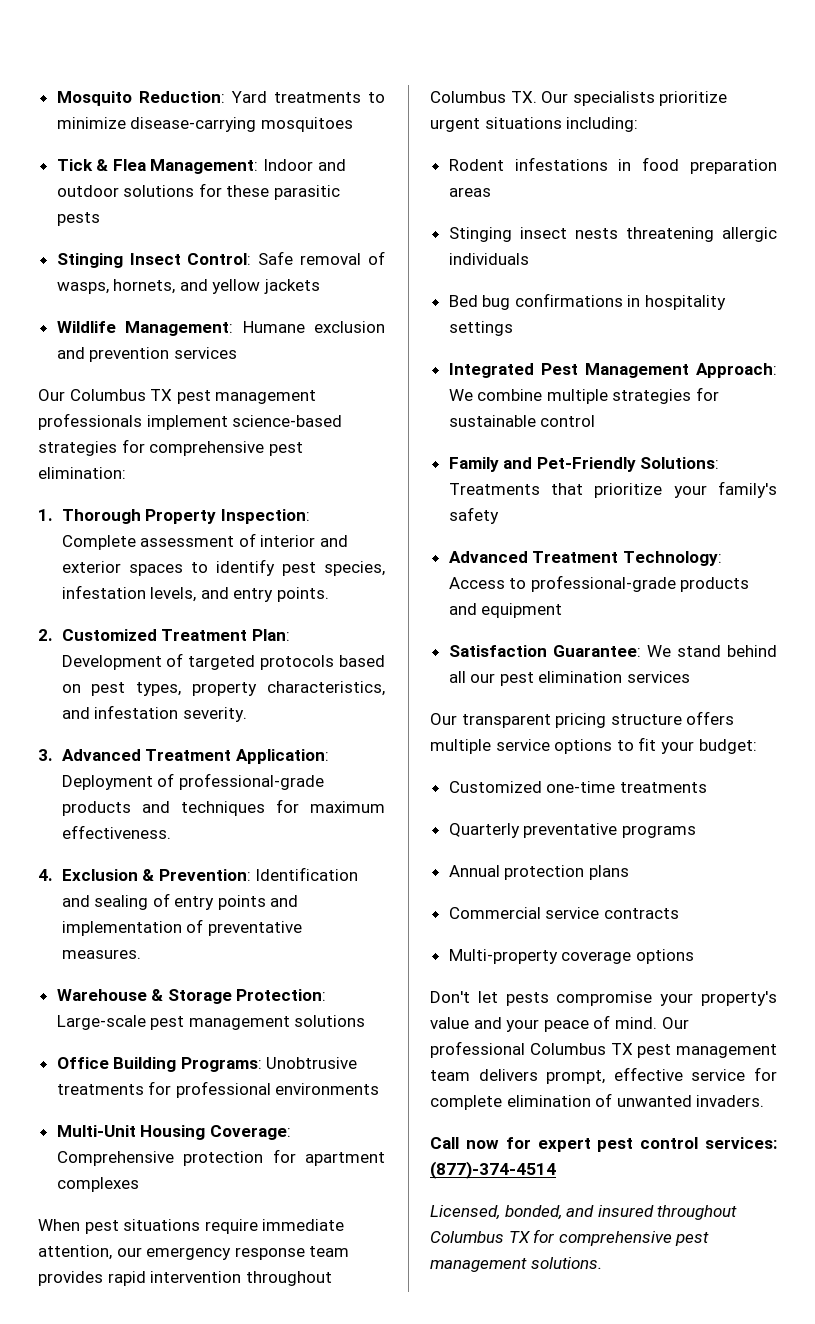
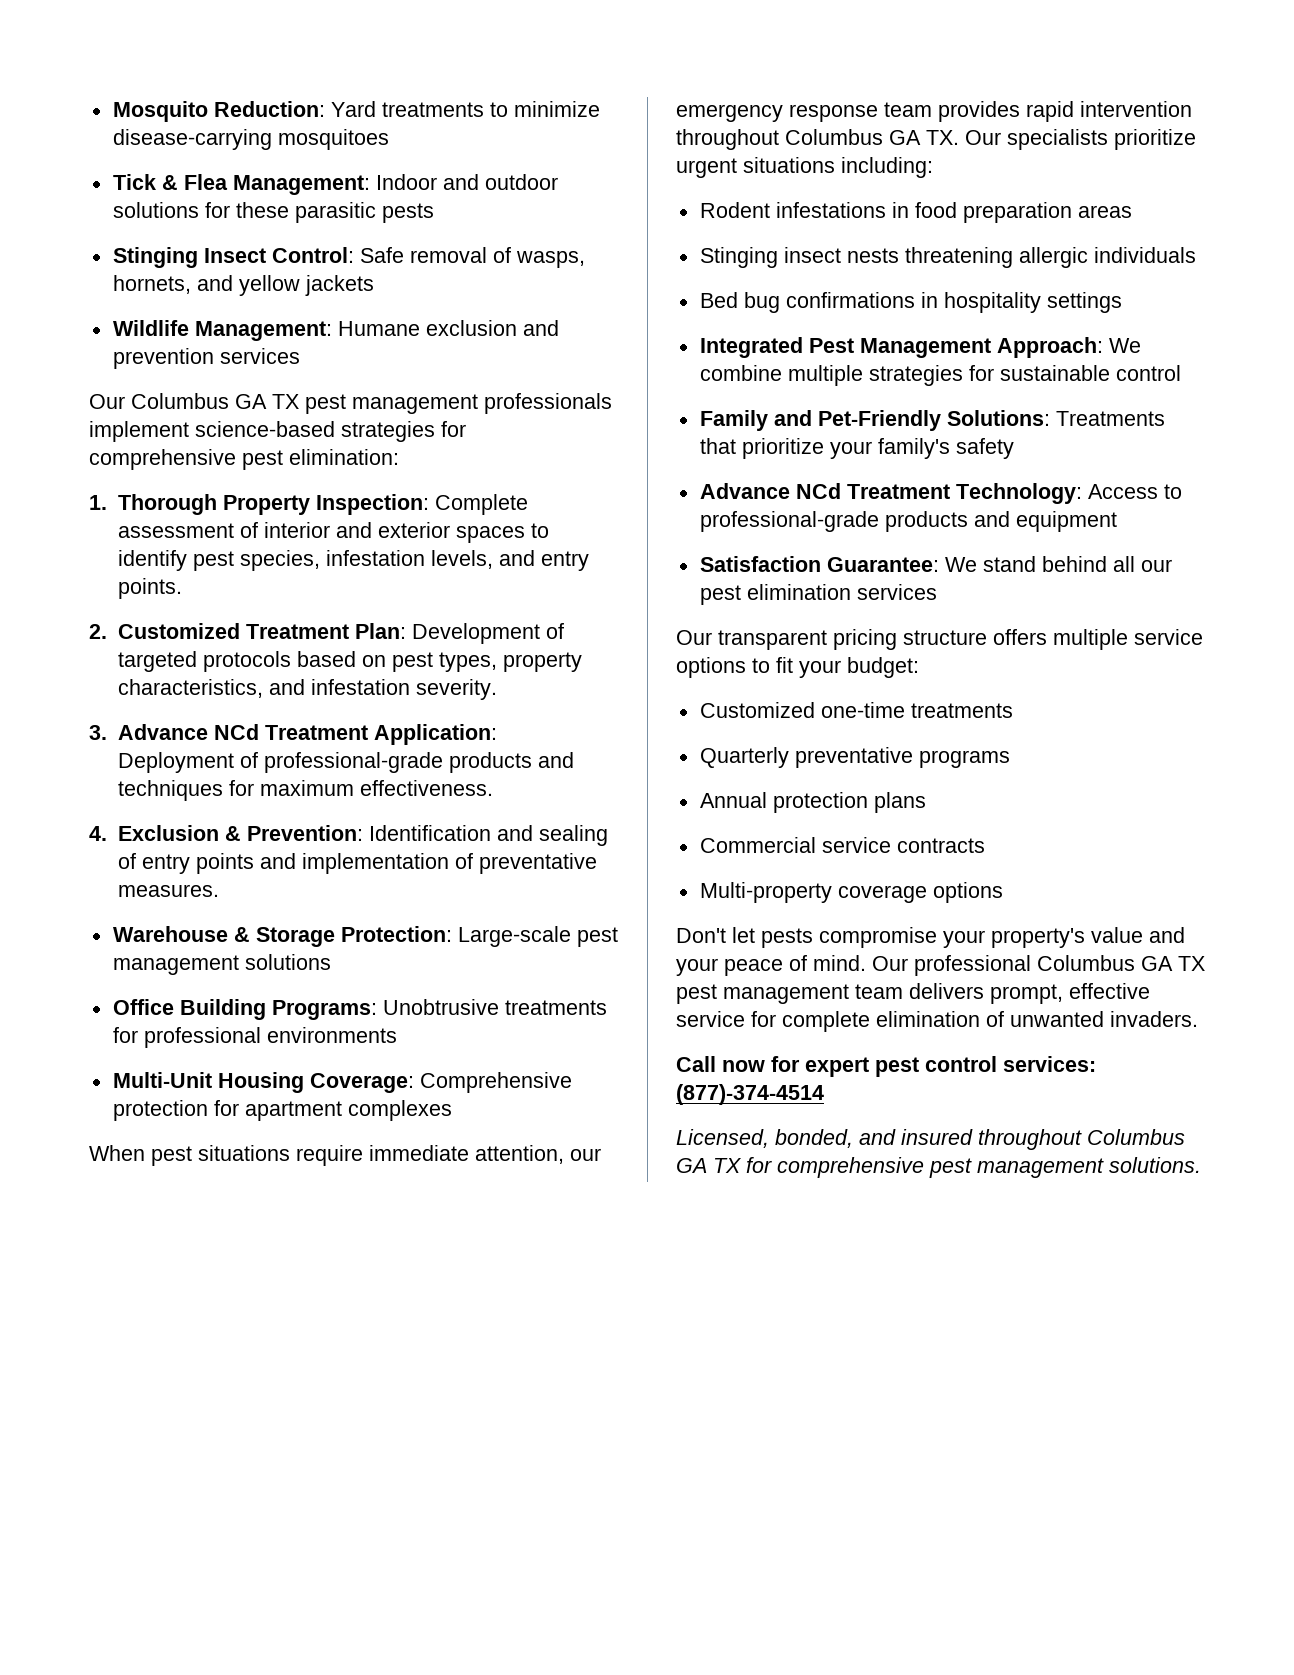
- Our Columbus TX pest management professionals implement science-based strategies for comprehensive pest elimination:
+ Our Columbus GA TX pest management professionals implement science-based strategies for comprehensive pest elimination:
- 3. Advanced Treatment Application: Deployment of professional-grade products and techniques for maximum effectiveness.
+ 3. Advance NCd Treatment Application: Deployment of professional-grade products and techniques for maximum effectiveness.
- When pest situations require immediate attention, our emergency response team provides rapid intervention throughout Columbus TX. Our specialists prioritize urgent situations including:
+ When pest situations require immediate attention, our emergency response team provides rapid intervention throughout Columbus GA TX. Our specialists prioritize urgent situations including:
- Advanced Treatment Technology: Access to professional-grade products and equipment
+ Advance NCd Treatment Technology: Access to professional-grade products and equipment
- Our professional Columbus TX pest management team delivers prompt, effective service for complete elimination of unwanted invaders.
+ Our professional Columbus GA TX pest management team delivers prompt, effective service for complete elimination of unwanted invaders.
- Licensed, bonded, and insured throughout Columbus TX for comprehensive pest management solutions.
+ Licensed, bonded, and insured throughout Columbus GA TX for comprehensive pest management solutions.

